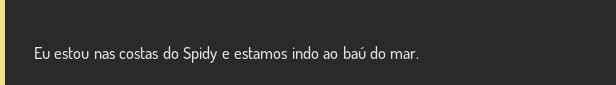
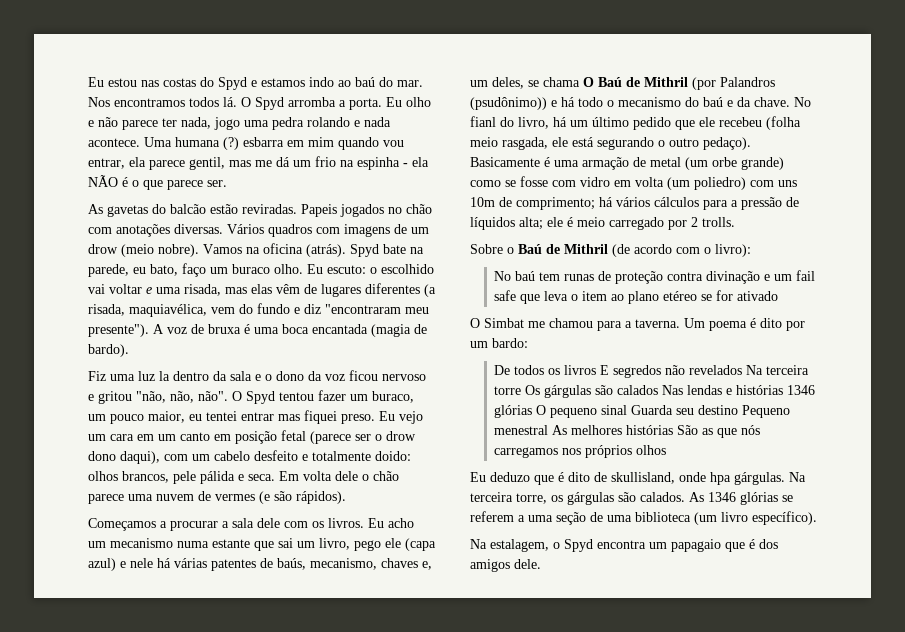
- Eu estou nas costas do Spidy e estamos indo ao baú do mar.
+ Eu estou nas costas do Spyd e estamos indo ao baú do mar.
+ Nos encontramos todos lá. O Spyd arromba a porta. Eu olho e não parece ter nada, jogo uma pedra rolando e nada acontece. Uma humana (?) esbarra em mim quando vou entrar, ela parece gentil, mas me dá um frio na espinha - ela NÃO é o que parece ser.
+ As gavetas do balcão estão reviradas. Papeis jogados no chão com anotações diversas. Vários quadros com imagens de um drow (meio nobre). Vamos na oficina (atrás). Spyd bate na parede, eu bato, faço um buraco olho. Eu escuto: o escolhido vai voltar e uma risada, mas elas vêm de lugares diferentes (a risada, maquiavélica, vem do fundo e diz "encontraram meu presente"). A voz de bruxa é uma boca encantada (magia de bardo).
+ Fiz uma luz la dentro da sala e o dono da voz ficou nervoso e gritou "não, não, não". O Spyd tentou fazer um buraco, um pouco maior, eu tentei entrar mas fiquei preso. Eu vejo um cara em um canto em posição fetal (parece ser o drow dono daqui), com um cabelo desfeito e totalmente doido: olhos brancos, pele pálida e seca. Em volta dele o chão parece uma nuvem de vermes (e são rápidos).
+ Começamos a procurar a sala dele com os livros. Eu acho um mecanismo numa estante que sai um livro, pego ele (capa azul) e nele há várias patentes de baús, mecanismo, chaves e, um deles, se chama O Baú de Mithril (por Palandros (psudônimo)) e há todo o mecanismo do baú e da chave. No fianl do livro, há um último pedido que ele recebeu (folha meio rasgada, ele está segurando o outro pedaço). Basicamente é uma armação de metal (um orbe grande) como se fosse com vidro em volta (um poliedro) com uns 10m de comprimento; há vários cálculos para a pressão de líquidos alta; ele é meio carregado por 2 trolls.
+ Sobre o Baú de Mithril (de acordo com o livro):
+ No baú tem runas de proteção contra divinação e um fail safe que leva o item ao plano etéreo se for ativado
+ O Simbat me chamou para a taverna. Um poema é dito por um bardo:
+ De todos os livros E segredos não revelados Na terceira torre Os gárgulas são calados Nas lendas e histórias 1346 glórias O pequeno sinal Guarda seu destino Pequeno menestral As melhores histórias São as que nós carregamos nos próprios olhos
+ Eu deduzo que é dito de skullisland, onde hpa gárgulas. Na terceira torre, os gárgulas são calados. As 1346 glórias se referem a uma seção de uma biblioteca (um livro específico).
+ Na estalagem, o Spyd encontra um papagaio que é dos amigos dele.

